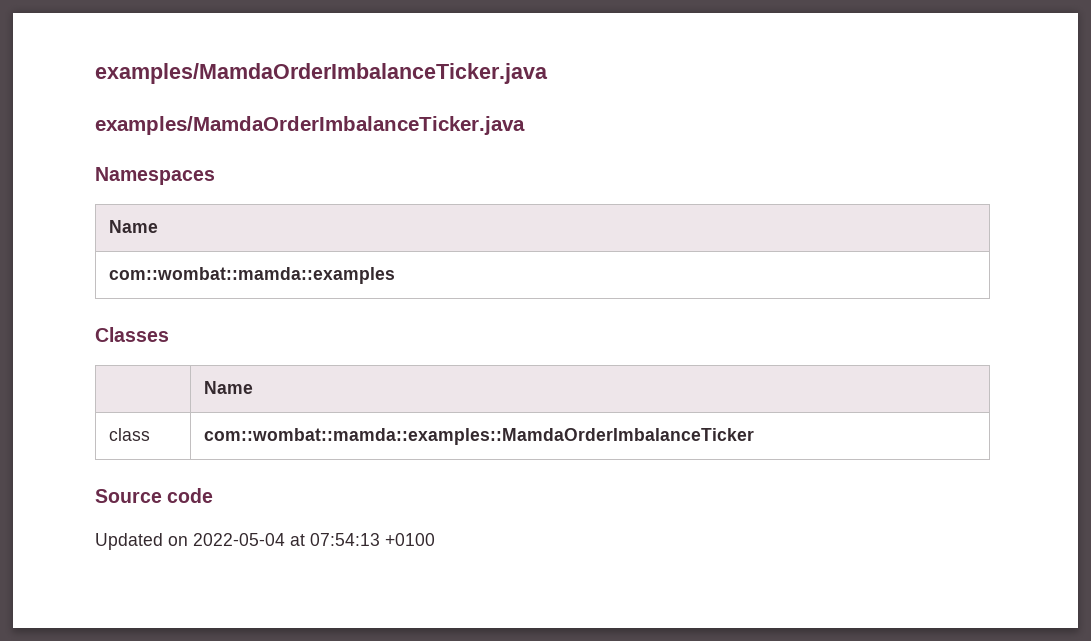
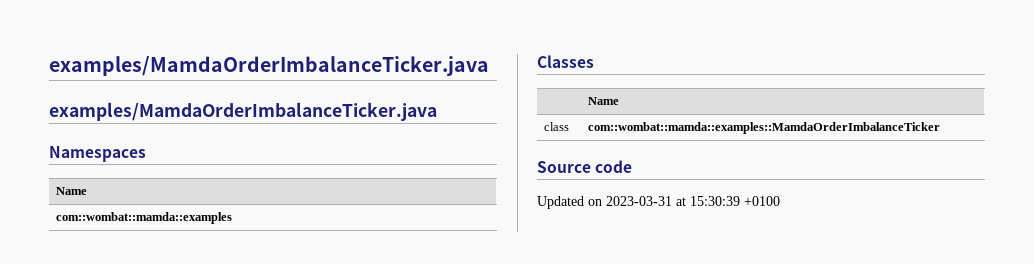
- Updated on 2022-05-04 at 07:54:13 +0100
+ Updated on 2023-03-31 at 15:30:39 +0100

